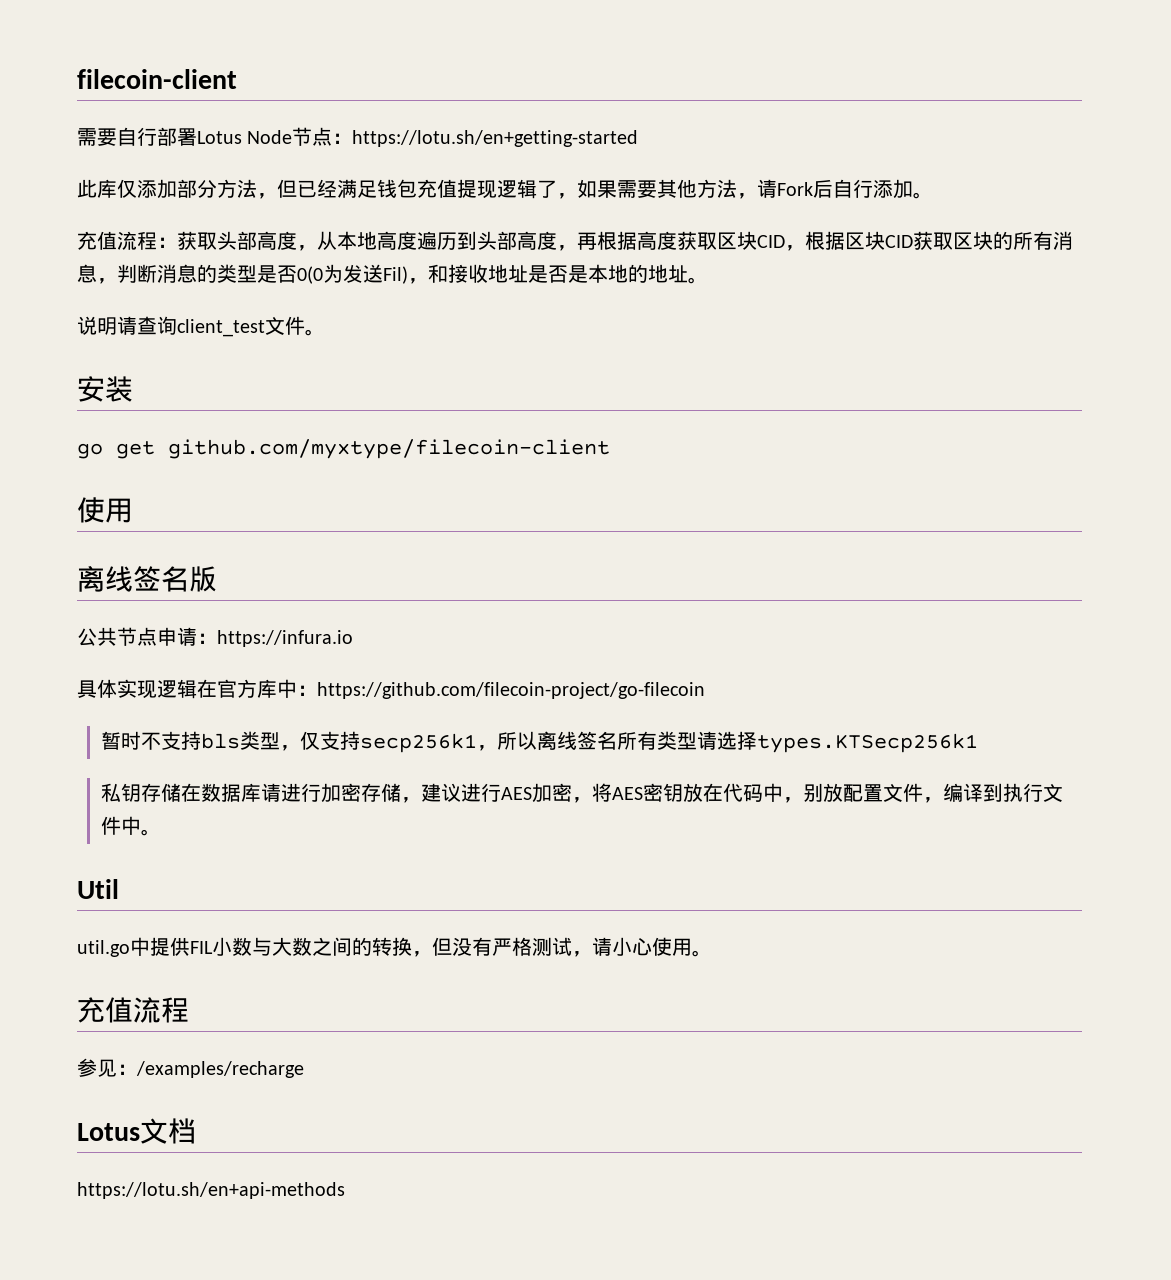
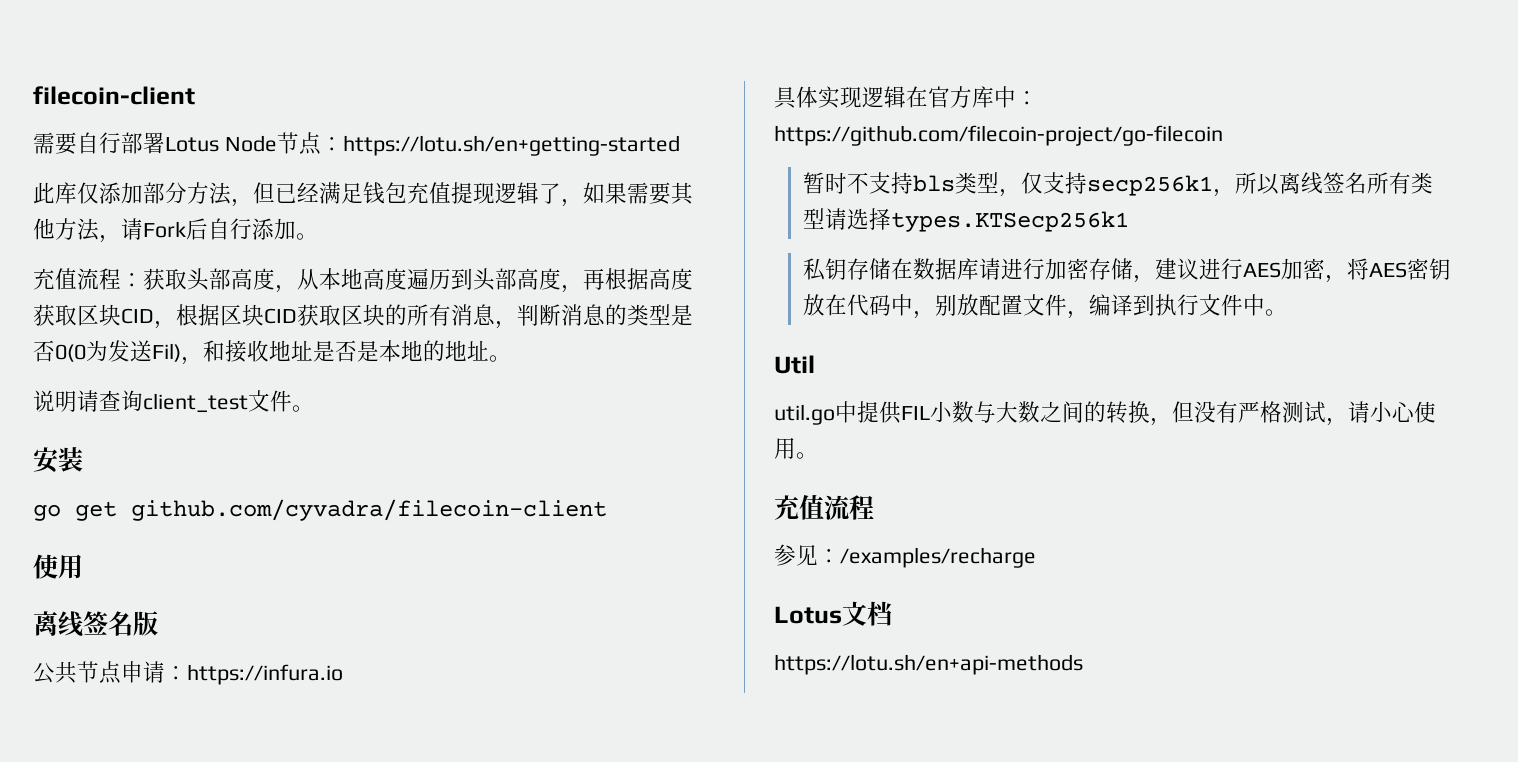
- go get github.com/myxtype/filecoin-client
+ go get github.com/cyvadra/filecoin-client

